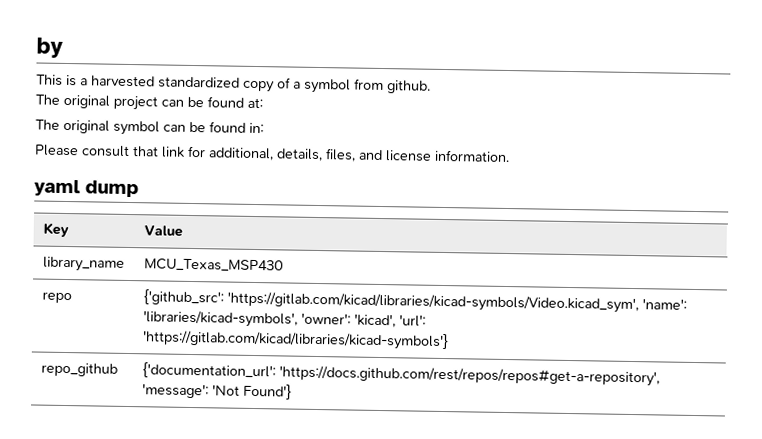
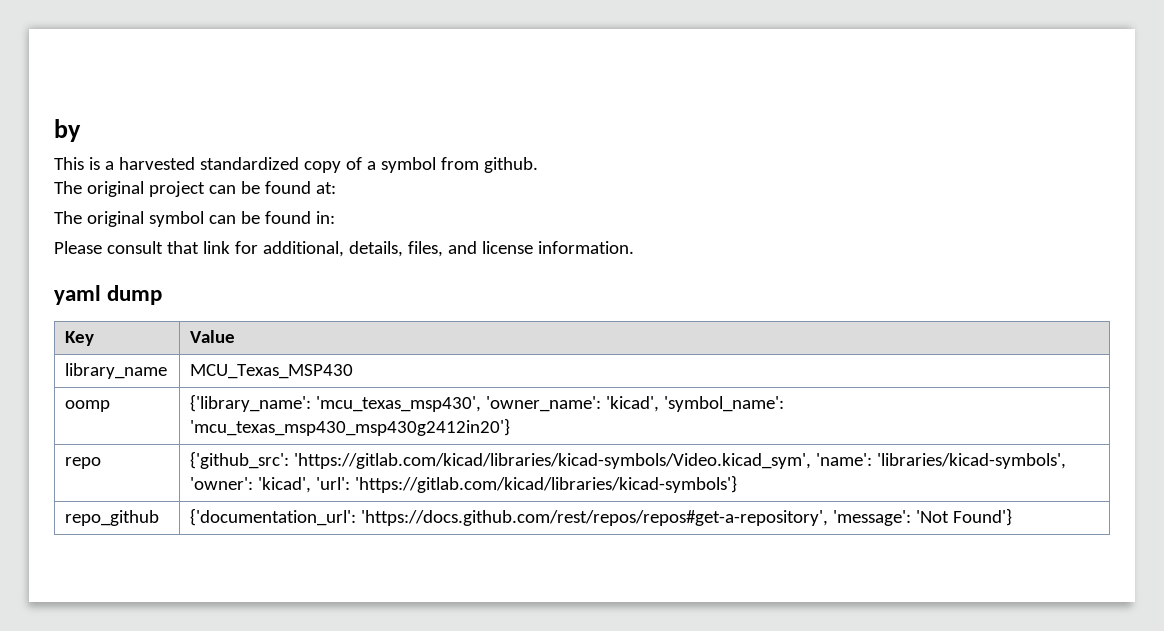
+ oomp | {'library_name': 'mcu_texas_msp430', 'owner_name': 'kicad', 'symbol_name': 'mcu_texas_msp430_msp430g2412in20'}

